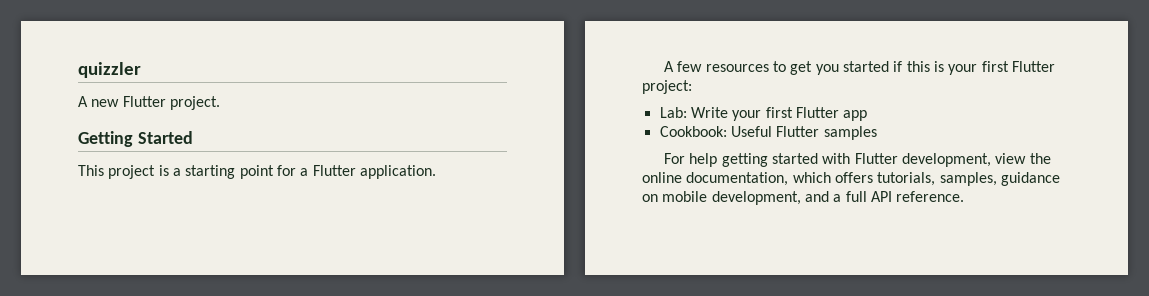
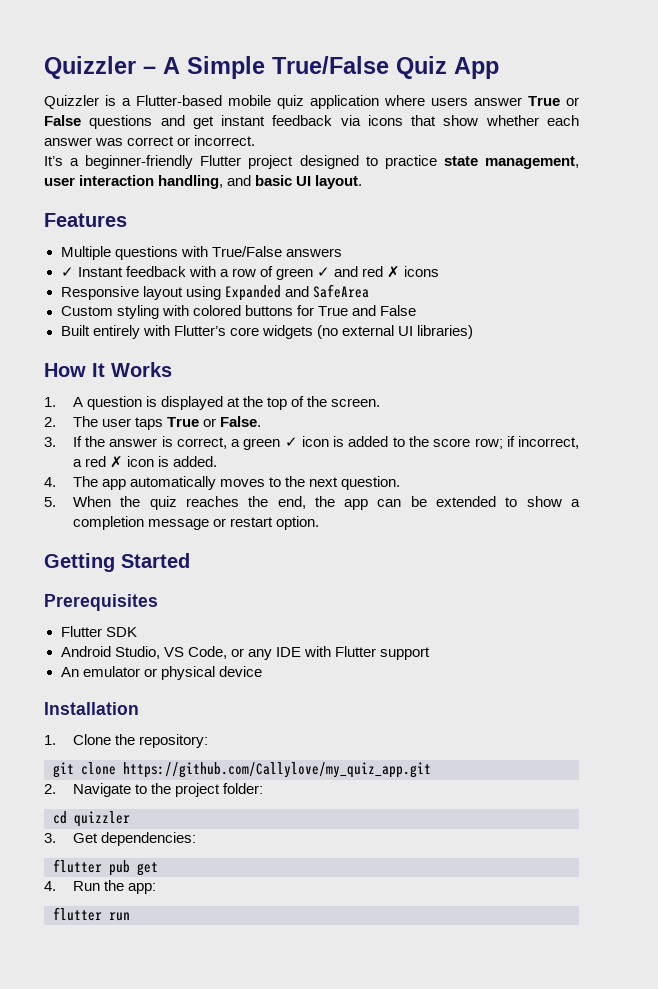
- quizzler
- A new Flutter project.
+ Quizzler – A Simple True/False Quiz App
+ Quizzler is a Flutter-based mobile quiz application where users answer True or False questions and get instant feedback via icons that show whether each answer was correct or incorrect.
+ It’s a beginner-friendly Flutter project designed to practice state management, user interaction handling, and basic UI layout.
+ Features
+ Multiple questions with True/False answers
+ ✓ Instant feedback with a row of green ✓ and red ✗ icons
+ Responsive layout using Expanded and SafeArea
+ Custom styling with colored buttons for True and False
+ Built entirely with Flutter’s core widgets (no external UI libraries)
+ How It Works
+ 1. A question is displayed at the top of the screen.
+ 2. The user taps True or False.
+ 3. If the answer is correct, a green ✓ icon is added to the score row; if incorrect, a red ✗ icon is added.
+ 4. The app automatically moves to the next question.
+ 5. When the quiz reaches the end, the app can be extended to show a completion message or restart option.
  Getting Started
- This project is a starting point for a Flutter application.
- A few resources to get you started if this is your first Flutter project:
- Lab: Write your first Flutter app
- Cookbook: Useful Flutter samples
- For help getting started with Flutter development, view the online documentation, which offers tutorials, samples, guidance on mobile development, and a full API reference.
+ Prerequisites
+ Flutter SDK
+ Android Studio, VS Code, or any IDE with Flutter support
+ An emulator or physical device
+ Installation
+ 1. Clone the repository:
+ git clone https://github.com/Callylove/my_quiz_app.git
+ 2. Navigate to the project folder:
+ cd quizzler
+ 3. Get dependencies:
+ flutter pub get
+ 4. Run the app:
+ flutter run

